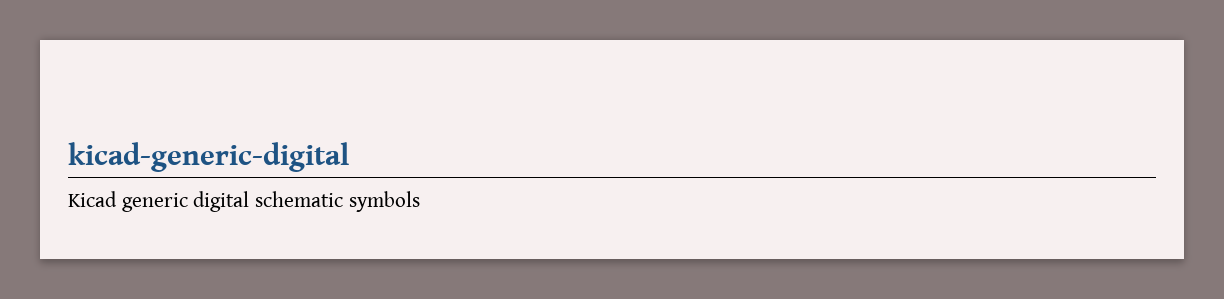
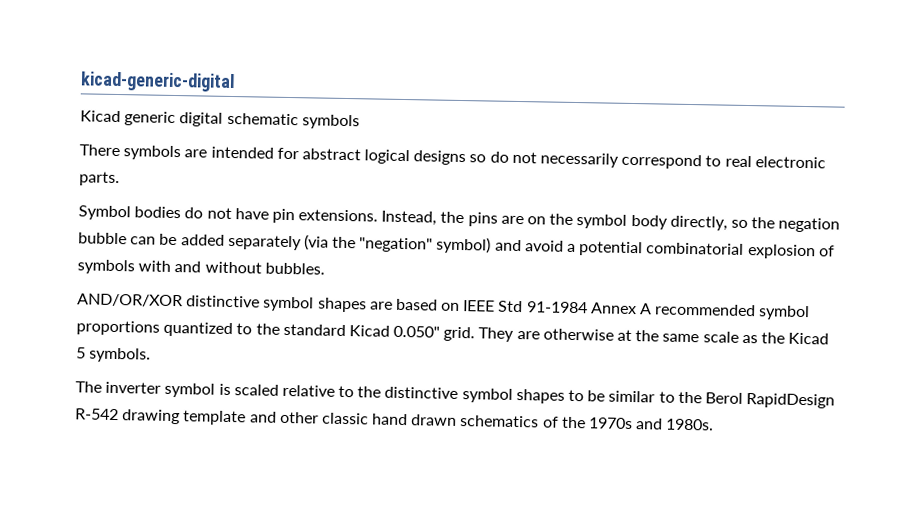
+ There symbols are intended for abstract logical designs so do not necessarily correspond to real electronic parts.
+ Symbol bodies do not have pin extensions. Instead, the pins are on the symbol body directly, so the negation bubble can be added separately (via the "negation" symbol) and avoid a potential combinatorial explosion of symbols with and without bubbles.
+ AND/OR/XOR distinctive symbol shapes are based on IEEE Std 91-1984 Annex A recommended symbol proportions quantized to the standard Kicad 0.050" grid. They are otherwise at the same scale as the Kicad 5 symbols.
+ The inverter symbol is scaled relative to the distinctive symbol shapes to be similar to the Berol RapidDesign R-542 drawing template and other classic hand drawn schematics of the 1970s and 1980s.

